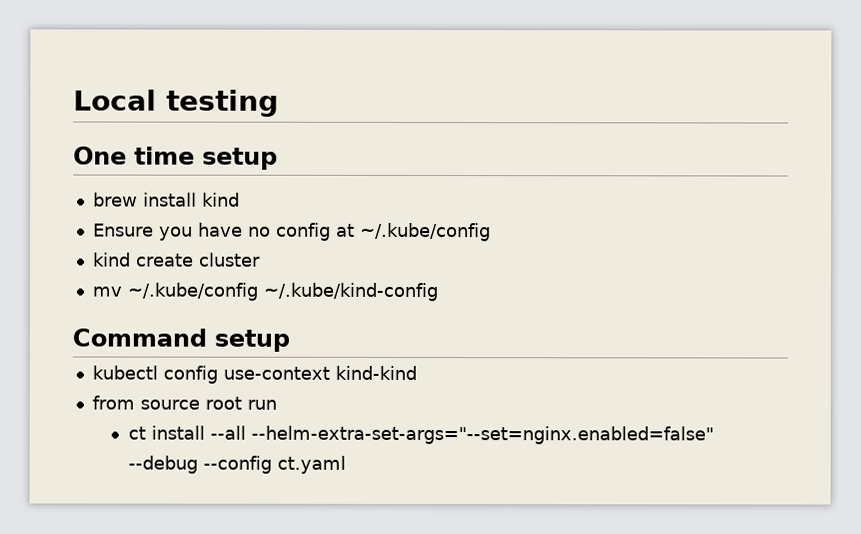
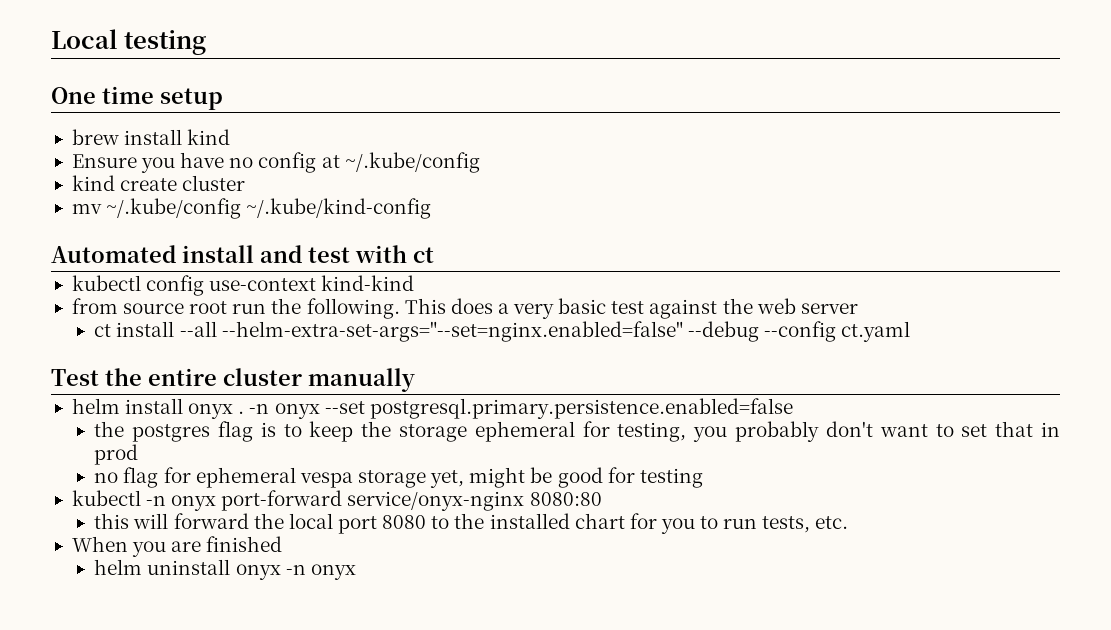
- Command setup
+ Automated install and test with ct
- from source root run
+ from source root run the following. This does a very basic test against the web server
+ Test the entire cluster manually
+ helm install onyx . -n onyx --set postgresql.primary.persistence.enabled=false
+ the postgres flag is to keep the storage ephemeral for testing, you probably don't want to set that in prod
+ no flag for ephemeral vespa storage yet, might be good for testing
+ kubectl -n onyx port-forward service/onyx-nginx 8080:80
+ this will forward the local port 8080 to the installed chart for you to run tests, etc.
+ When you are finished
+ helm uninstall onyx -n onyx

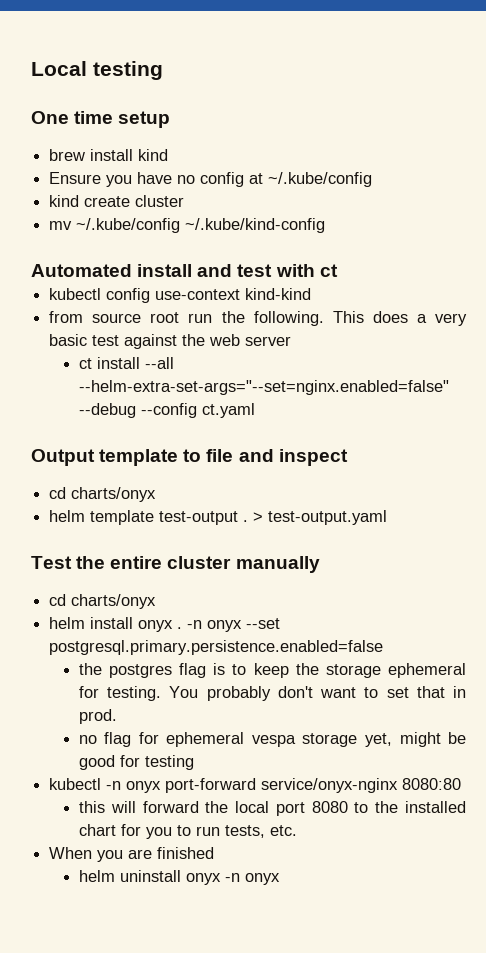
+ Output template to file and inspect
+ cd charts/onyx
+ helm template test-output . > test-output.yaml
  Test the entire cluster manually
+ cd charts/onyx
- the postgres flag is to keep the storage ephemeral for testing, you probably don't want to set that in prod
+ the postgres flag is to keep the storage ephemeral for testing. You probably don't want to set that in prod.

